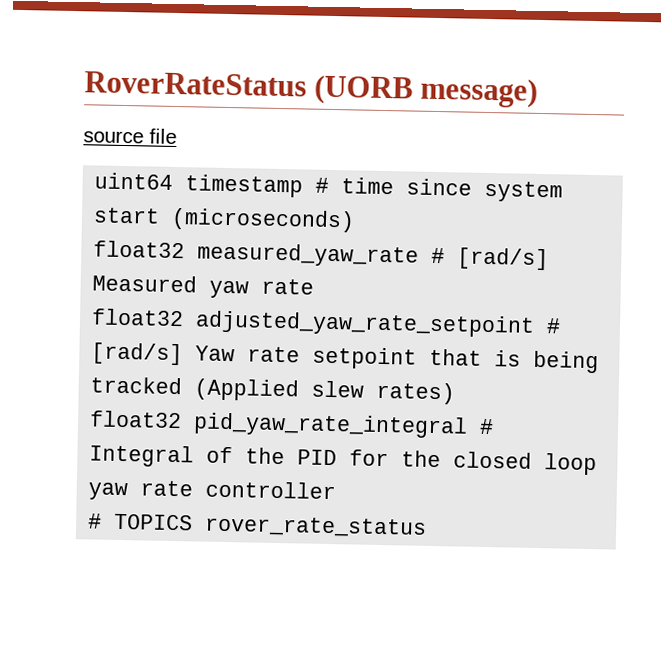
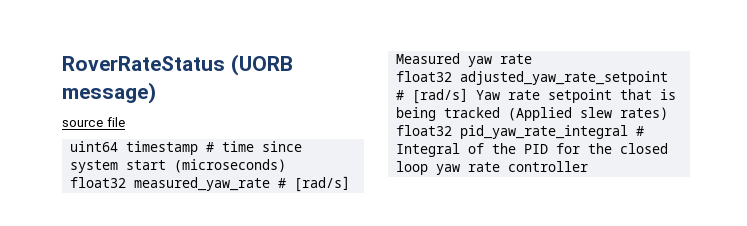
- # TOPICS rover_rate_status

